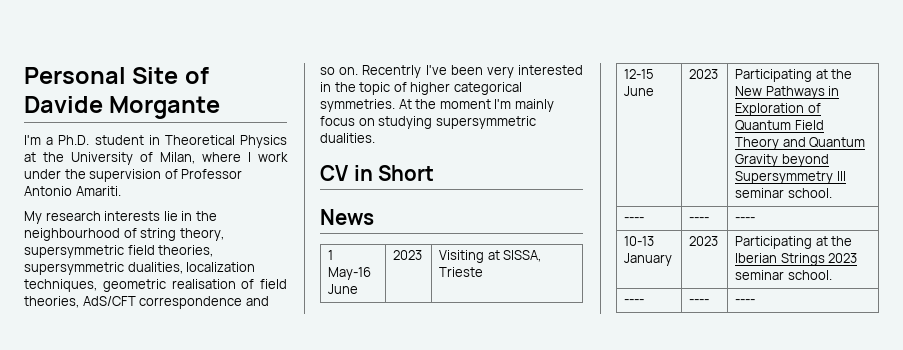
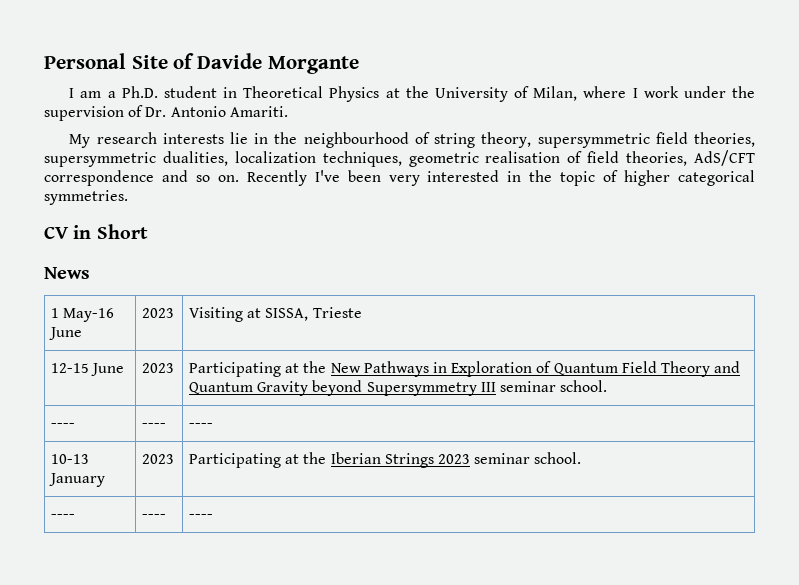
- I'm a Ph.D. student in Theoretical Physics at the University of Milan, where I work under the supervision of Professor Antonio Amariti.
+ I am a Ph.D. student in Theoretical Physics at the University of Milan, where I work under the supervision of Dr. Antonio Amariti.
- Recentrly I've been very interested in the topic of higher categorical symmetries. At the moment I'm mainly focus on studying supersymmetric dualities.
+ Recently I've been very interested in the topic of higher categorical symmetries.

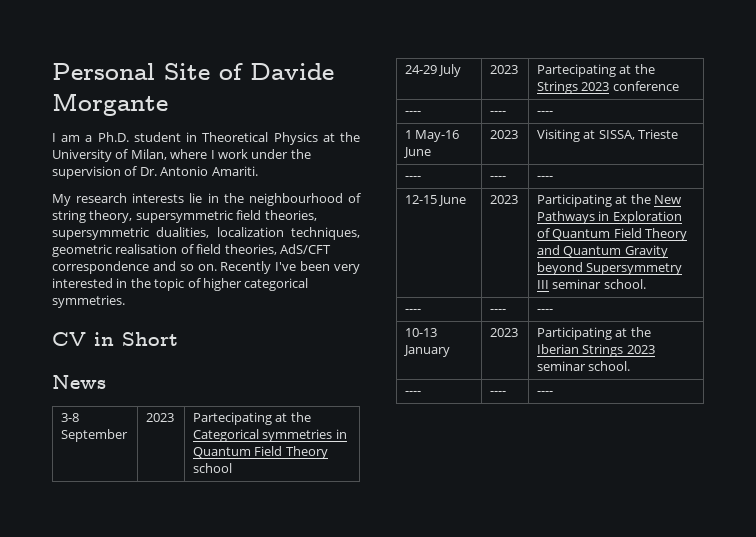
+ 3-8 September | 2023 | Partecipating at the Categorical symmetries in Quantum Field Theory school
+ 24-29 July | 2023 | Partecipating at the Strings 2023 conference
+ ---- | ---- | ----
  1 May-16 June | 2023 | Visiting at SISSA, Trieste
+ ---- | ---- | ----

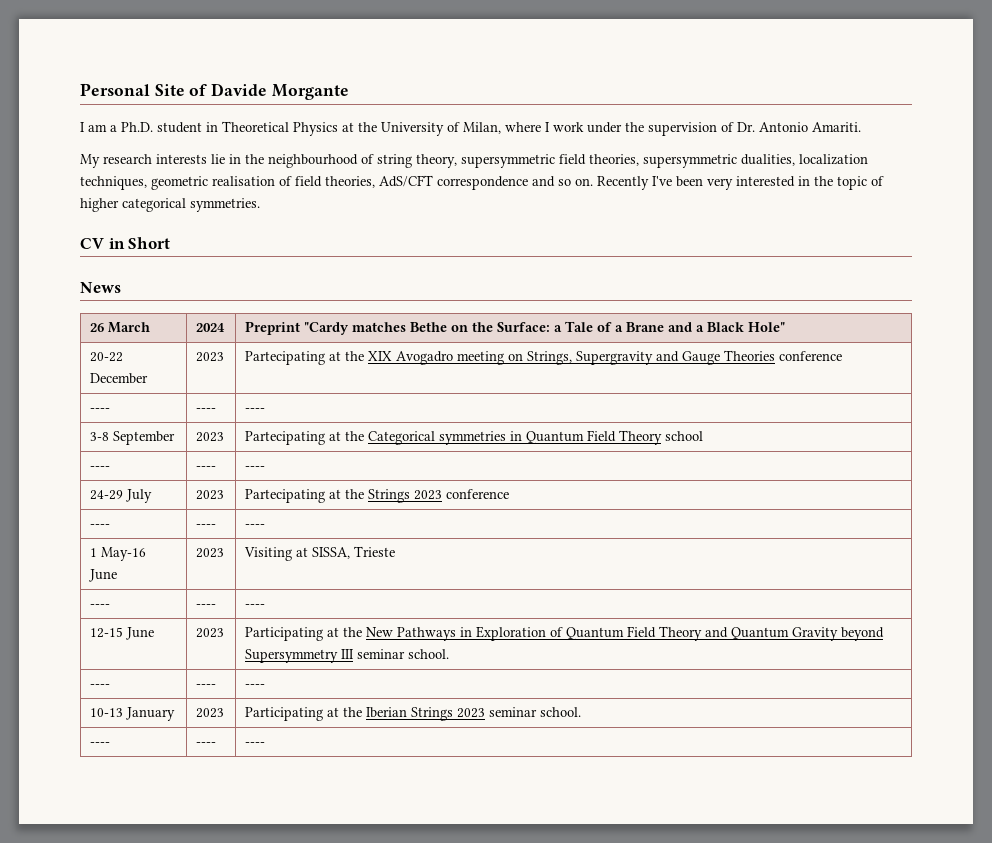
+ 26 March | 2024 | Preprint "Cardy matches Bethe on the Surface: a Tale of a Brane and a Black Hole"
+ 20-22 December | 2023 | Partecipating at the XIX Avogadro meeting on Strings, Supergravity and Gauge Theories conference
+ ---- | ---- | ----
  3-8 September | 2023 | Partecipating at the Categorical symmetries in Quantum Field Theory school
+ ---- | ---- | ----

